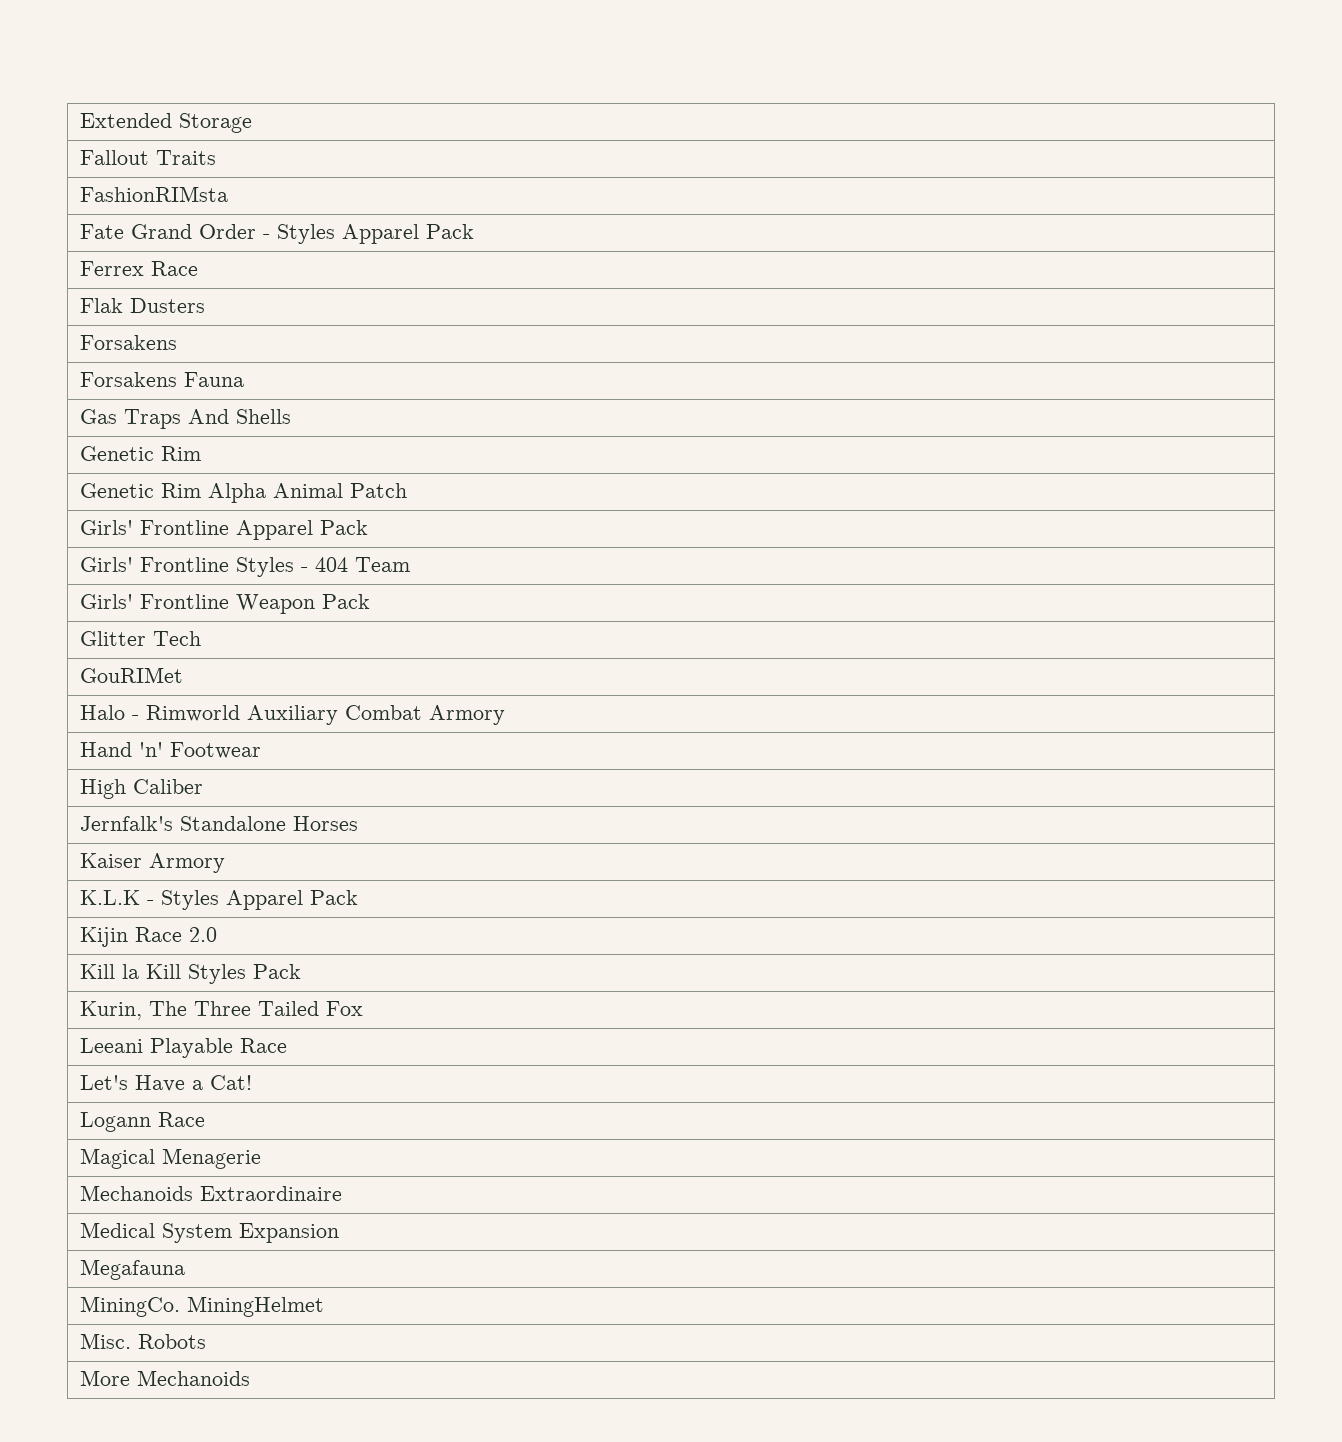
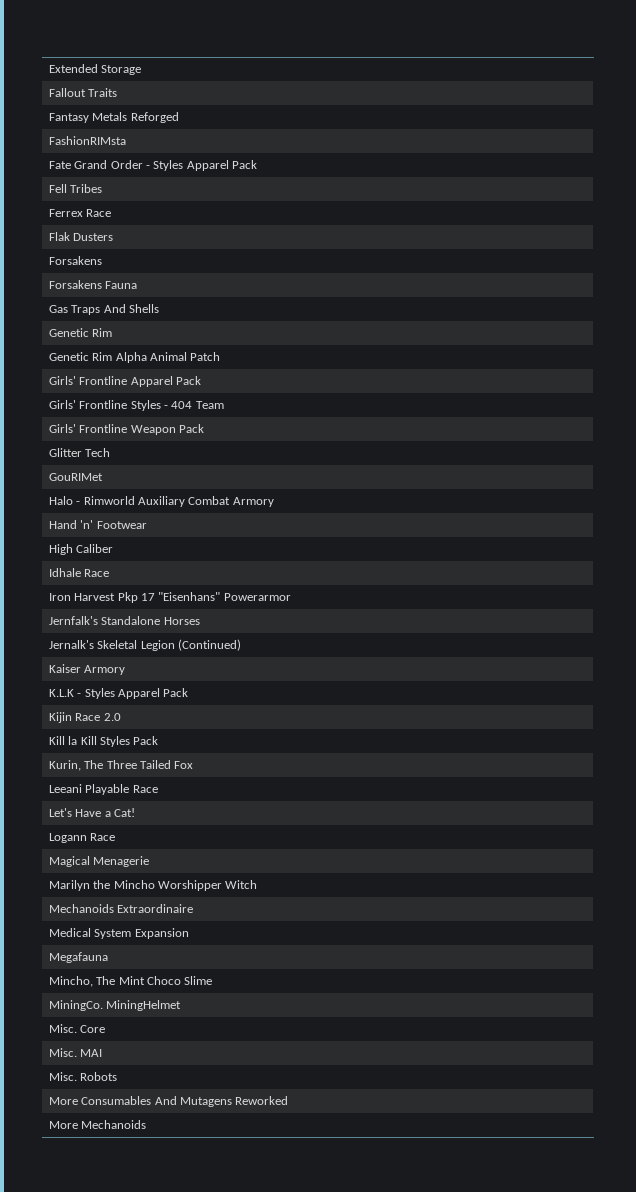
+ Fantasy Metals Reforged
+ Fell Tribes
+ Idhale Race
+ Iron Harvest Pkp 17 "Eisenhans" Powerarmor
+ Jernalk's Skeletal Legion (Continued)
+ Marilyn the Mincho Worshipper Witch
+ Mincho, The Mint Choco Slime
  MiningCo. MiningHelmet
+ Misc. Core
+ Misc. MAI
  Misc. Robots
+ More Consumables And Mutagens Reworked

